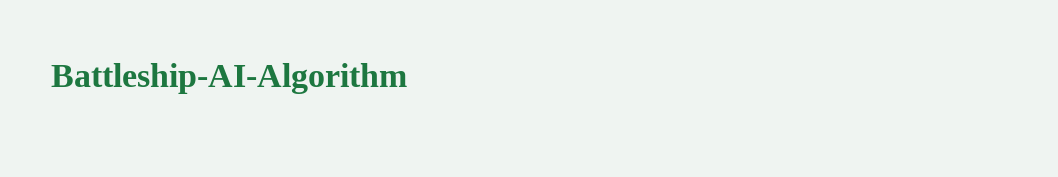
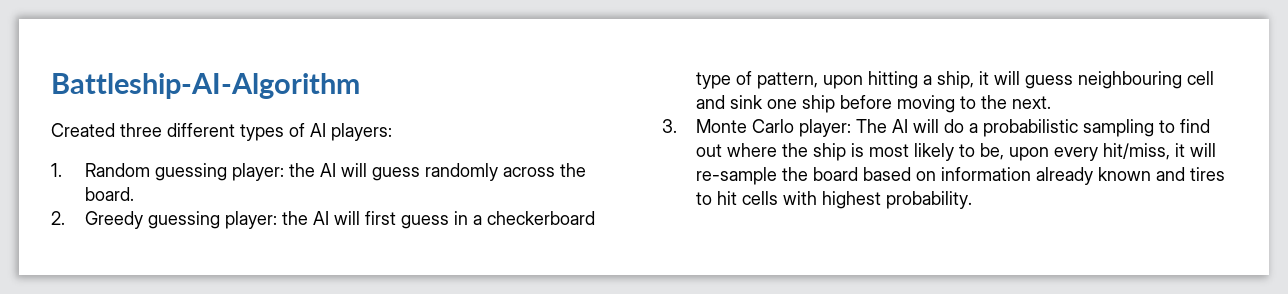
+ Created three different types of AI players:
+ 1. Random guessing player: the AI will guess randomly across the board.
+ 2. Greedy guessing player: the AI will first guess in a checkerboard type of pattern, upon hitting a ship, it will guess neighbouring cell and sink one ship before moving to the next.
+ 3. Monte Carlo player: The AI will do a probabilistic sampling to find out where the ship is most likely to be, upon every hit/miss, it will re-sample the board based on information already known and tires to hit cells with highest probability.

